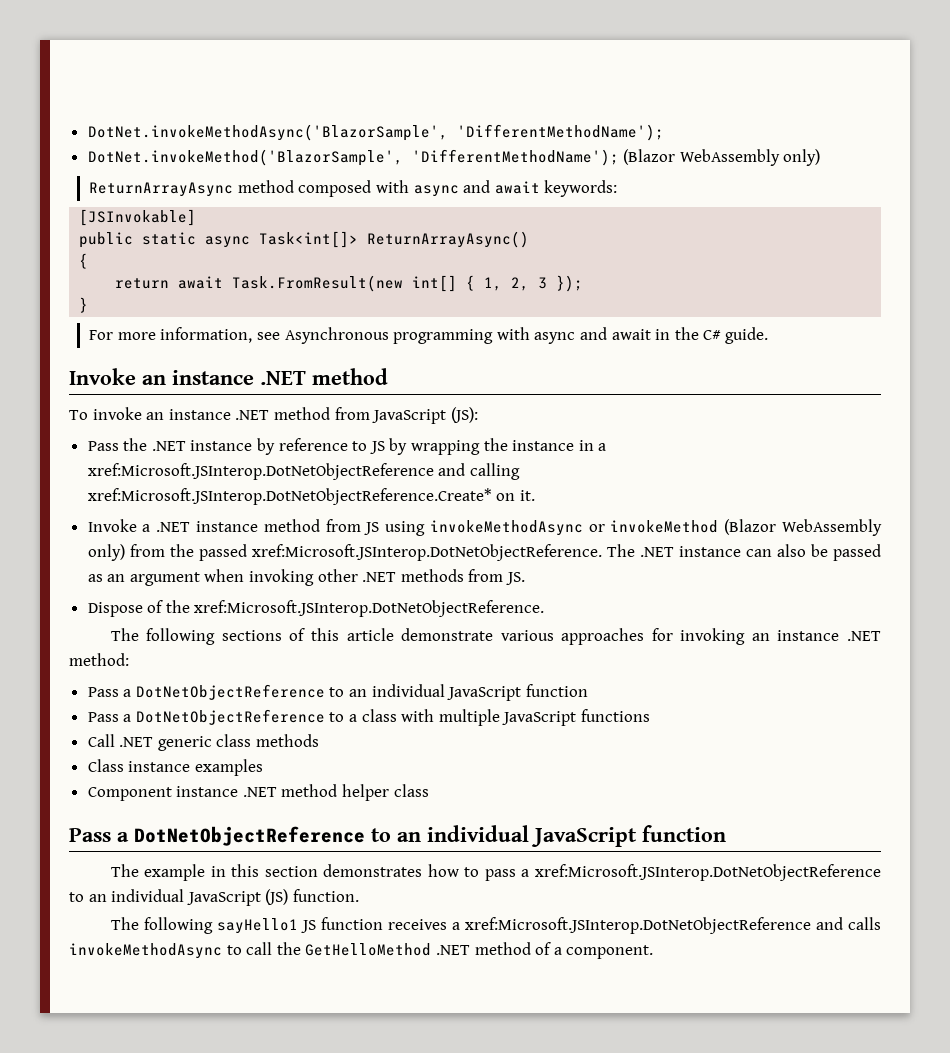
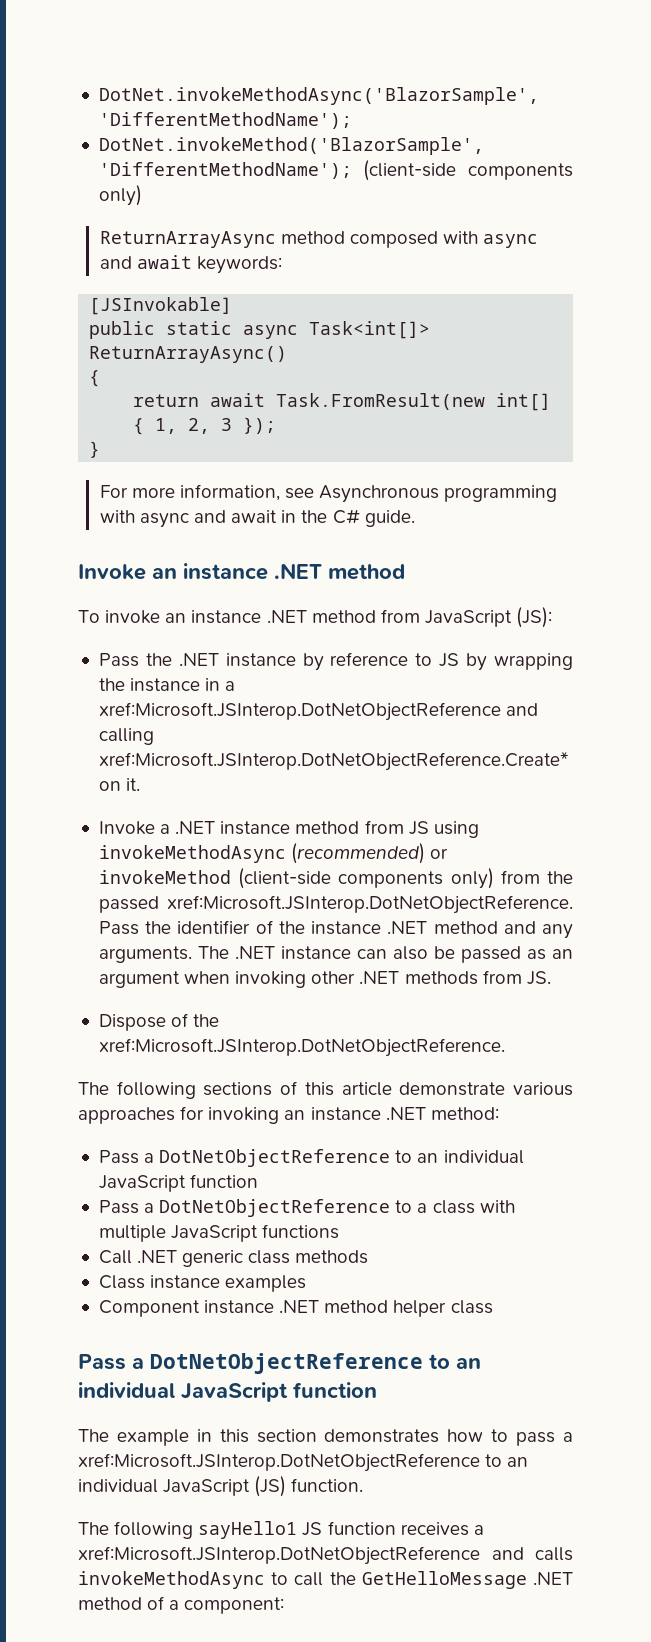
- DotNet.invokeMethod('BlazorSample', 'DifferentMethodName'); (Blazor WebAssembly only)
+ DotNet.invokeMethod('BlazorSample', 'DifferentMethodName'); (client-side components only)
- Invoke a .NET instance method from JS using invokeMethodAsync or invokeMethod (Blazor WebAssembly only) from the passed xref:Microsoft.JSInterop.DotNetObjectReference. The .NET instance can also be passed as an argument when invoking other .NET methods from JS.
+ Invoke a .NET instance method from JS using invokeMethodAsync (recommended) or invokeMethod (client-side components only) from the passed xref:Microsoft.JSInterop.DotNetObjectReference. Pass the identifier of the instance .NET method and any arguments. The .NET instance can also be passed as an argument when invoking other .NET methods from JS.
- The following sayHello1 JS function receives a xref:Microsoft.JSInterop.DotNetObjectReference and calls invokeMethodAsync to call the GetHelloMethod .NET method of a component.
+ The following sayHello1 JS function receives a xref:Microsoft.JSInterop.DotNetObjectReference and calls invokeMethodAsync to call the GetHelloMessage .NET method of a component:

